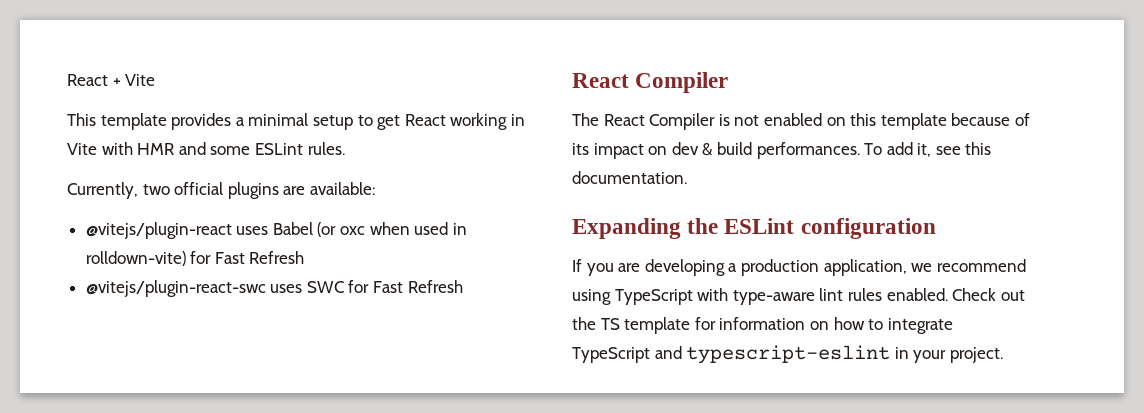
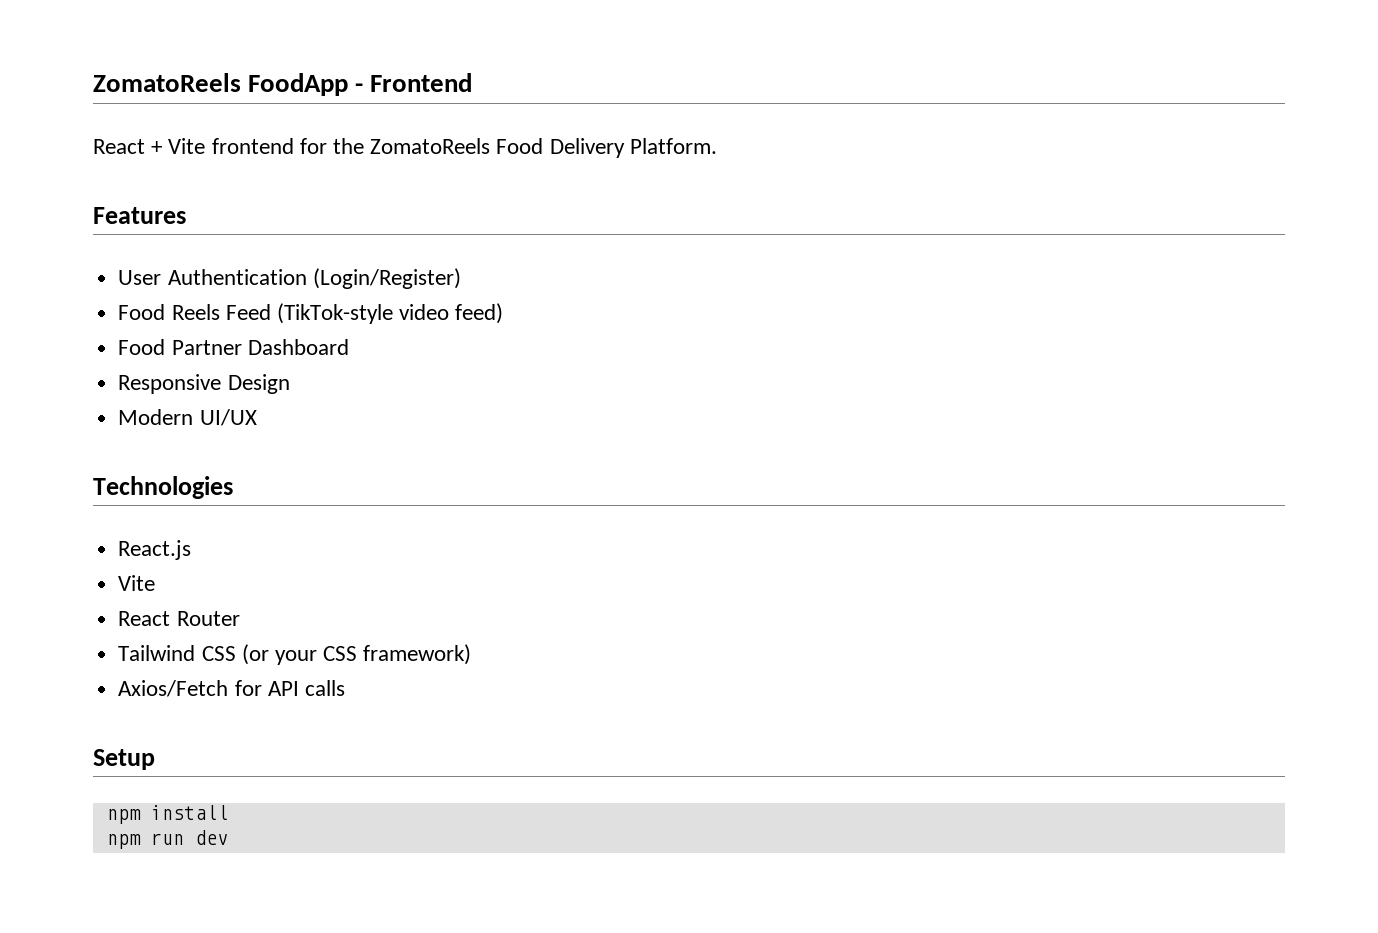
+ ZomatoReels FoodApp - Frontend
- React + Vite
- This template provides a minimal setup to get React working in Vite with HMR and some ESLint rules.
- Currently, two official plugins are available:
- @vitejs/plugin-react uses Babel (or oxc when used in rolldown-vite) for Fast Refresh
- @vitejs/plugin-react-swc uses SWC for Fast Refresh
- React Compiler
- The React Compiler is not enabled on this template because of its impact on dev & build performances. To add it, see this documentation.
- Expanding the ESLint configuration
- If you are developing a production application, we recommend using TypeScript with type-aware lint rules enabled. Check out the TS template for information on how to integrate TypeScript and typescript-eslint in your project.
+ React + Vite frontend for the ZomatoReels Food Delivery Platform.
+ Features
+ User Authentication (Login/Register)
+ Food Reels Feed (TikTok-style video feed)
+ Food Partner Dashboard
+ Responsive Design
+ Modern UI/UX
+ Technologies
+ React.js
+ Vite
+ React Router
+ Tailwind CSS (or your CSS framework)
+ Axios/Fetch for API calls
+ Setup
+ npm install
+ npm run dev

